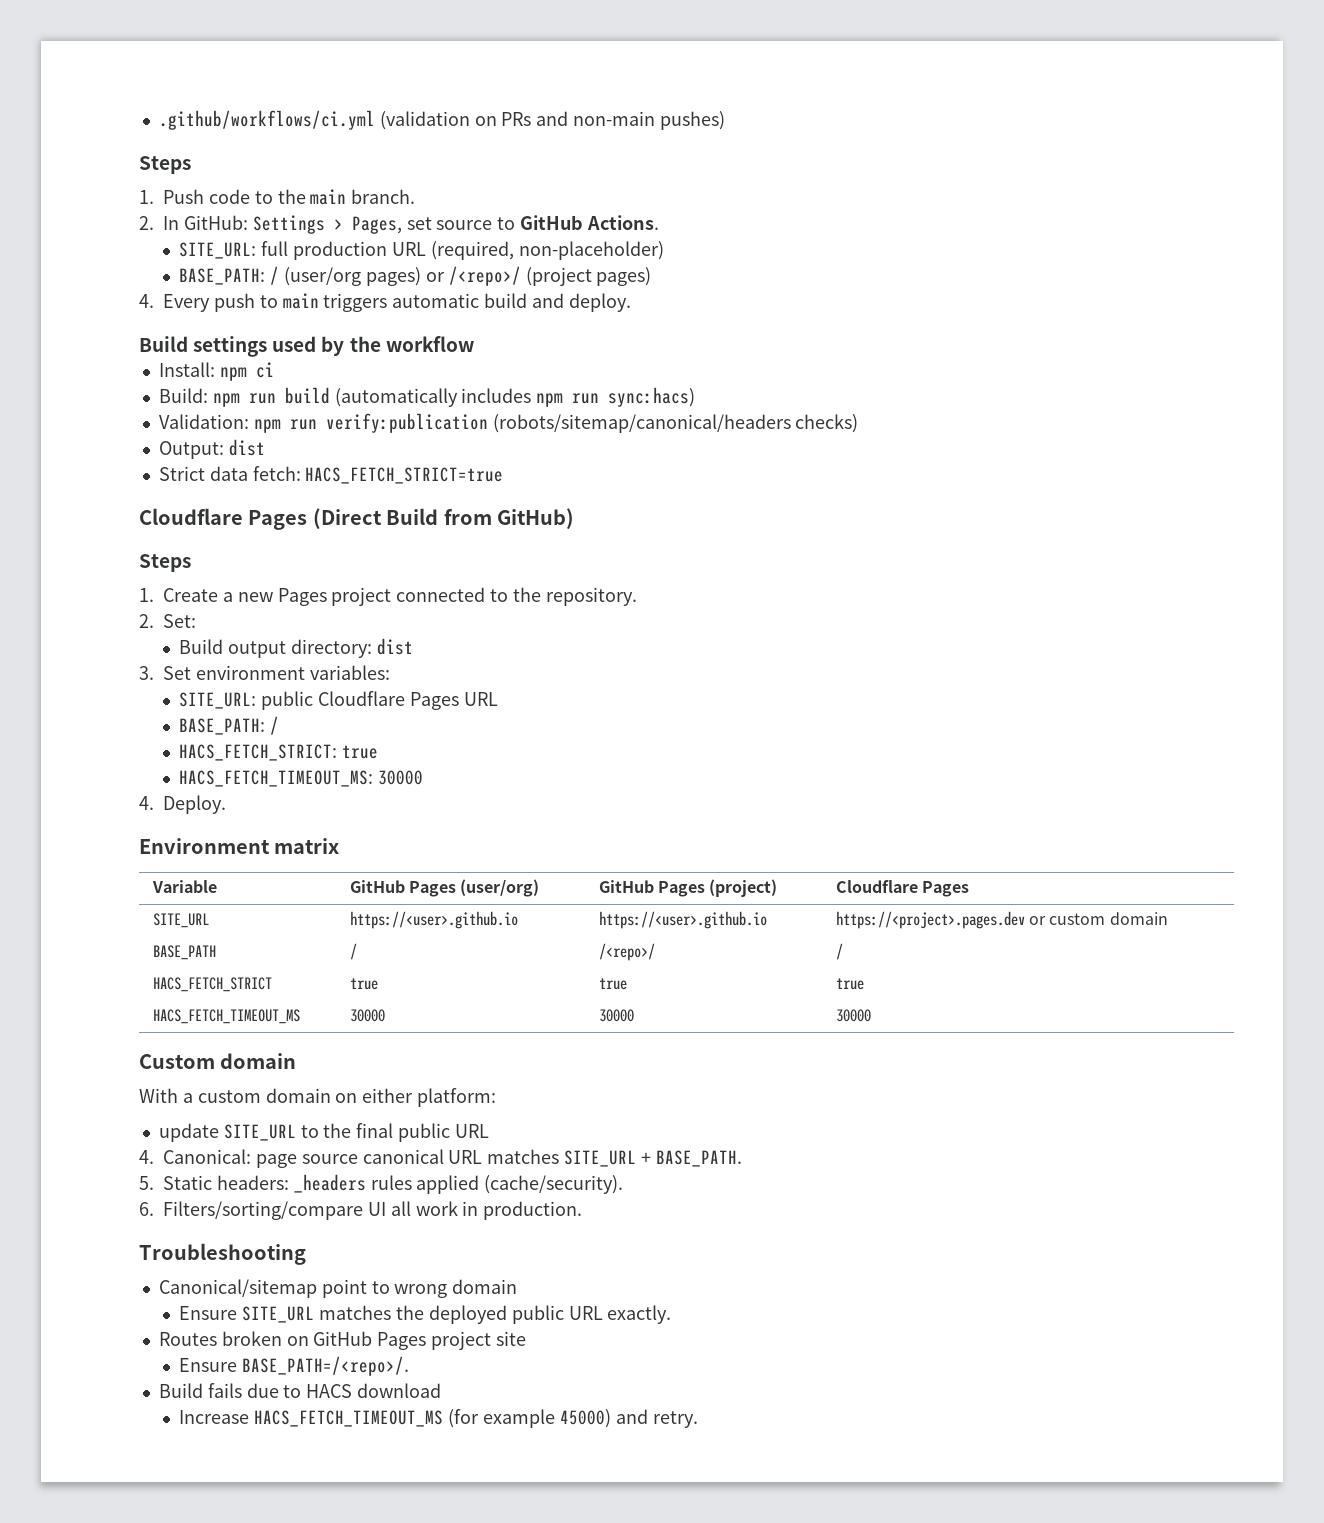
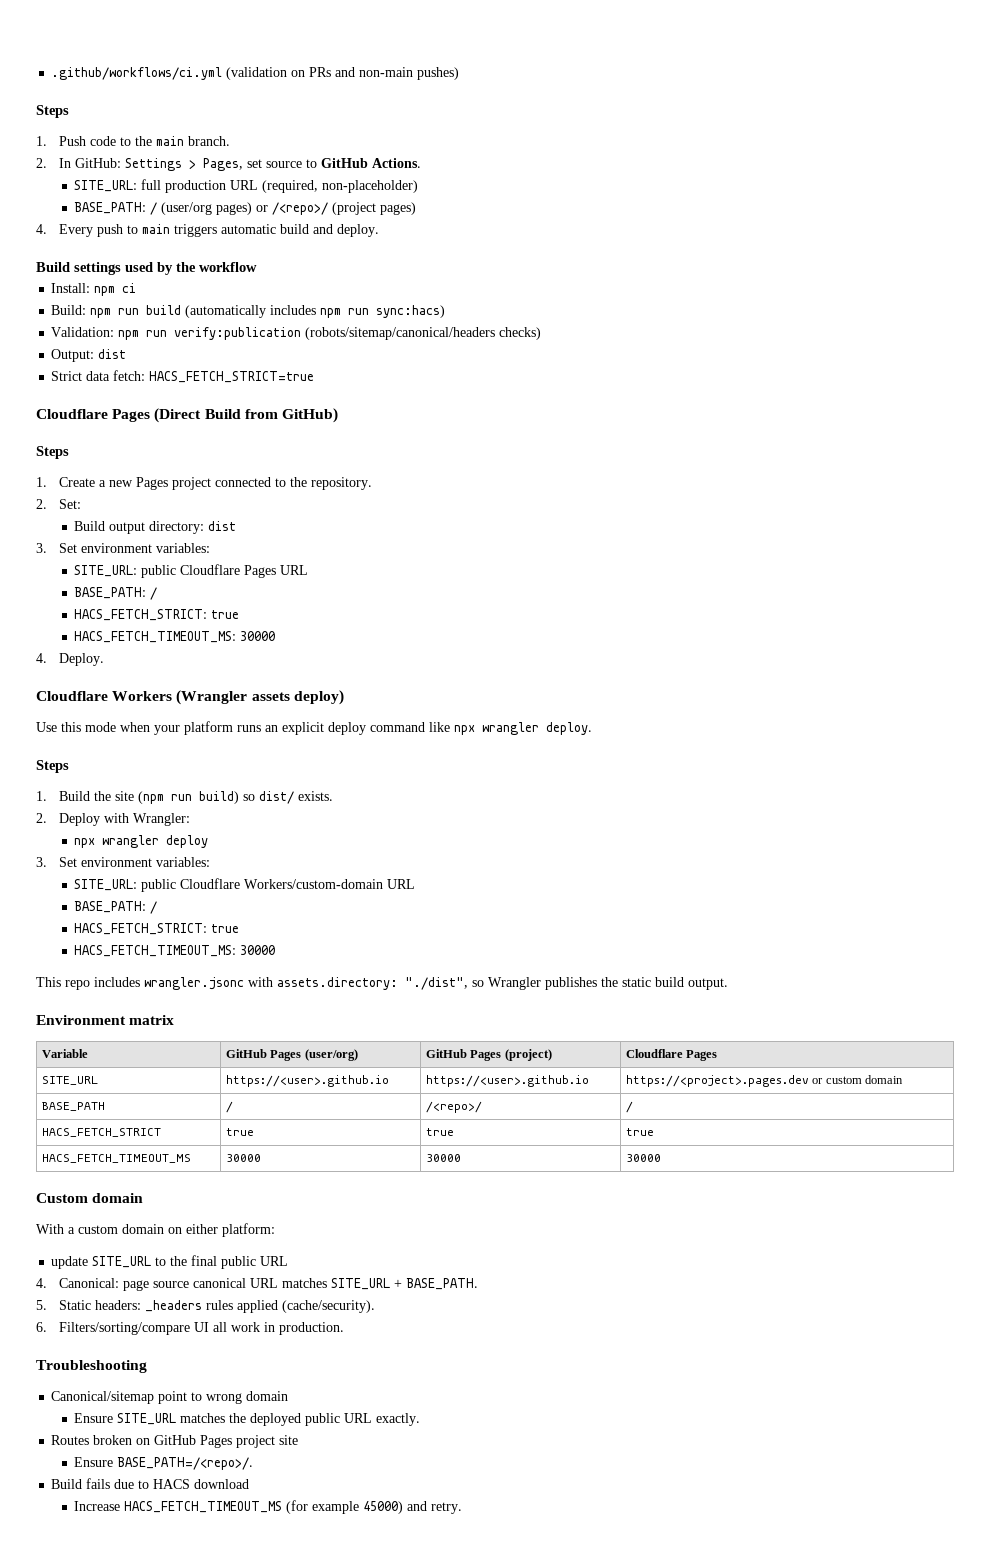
+ Cloudflare Workers (Wrangler assets deploy)
+ Use this mode when your platform runs an explicit deploy command like npx wrangler deploy.
+ Steps
+ 1. Build the site (npm run build) so dist/ exists.
+ 2. Deploy with Wrangler:
+ npx wrangler deploy
+ 3. Set environment variables:
+ SITE_URL: public Cloudflare Workers/custom-domain URL
+ BASE_PATH: /
+ HACS_FETCH_STRICT: true
+ HACS_FETCH_TIMEOUT_MS: 30000
+ This repo includes wrangler.jsonc with assets.directory: "./dist", so Wrangler publishes the static build output.

